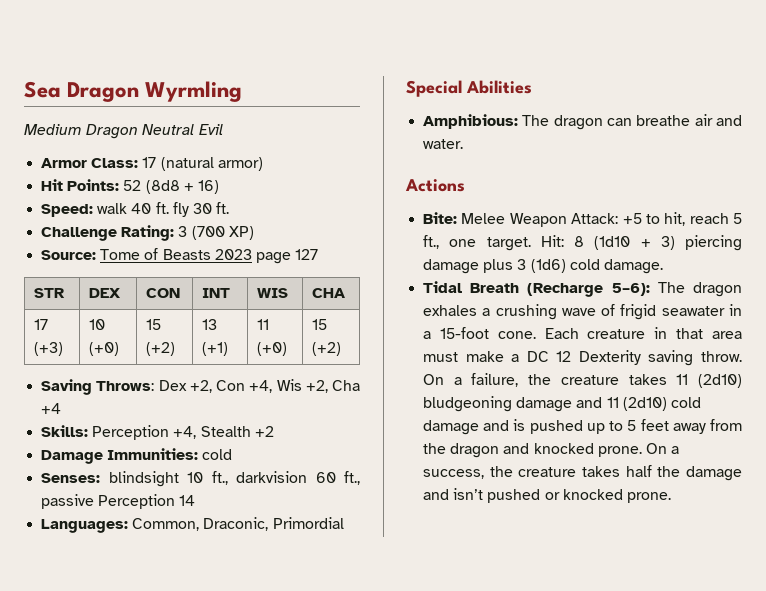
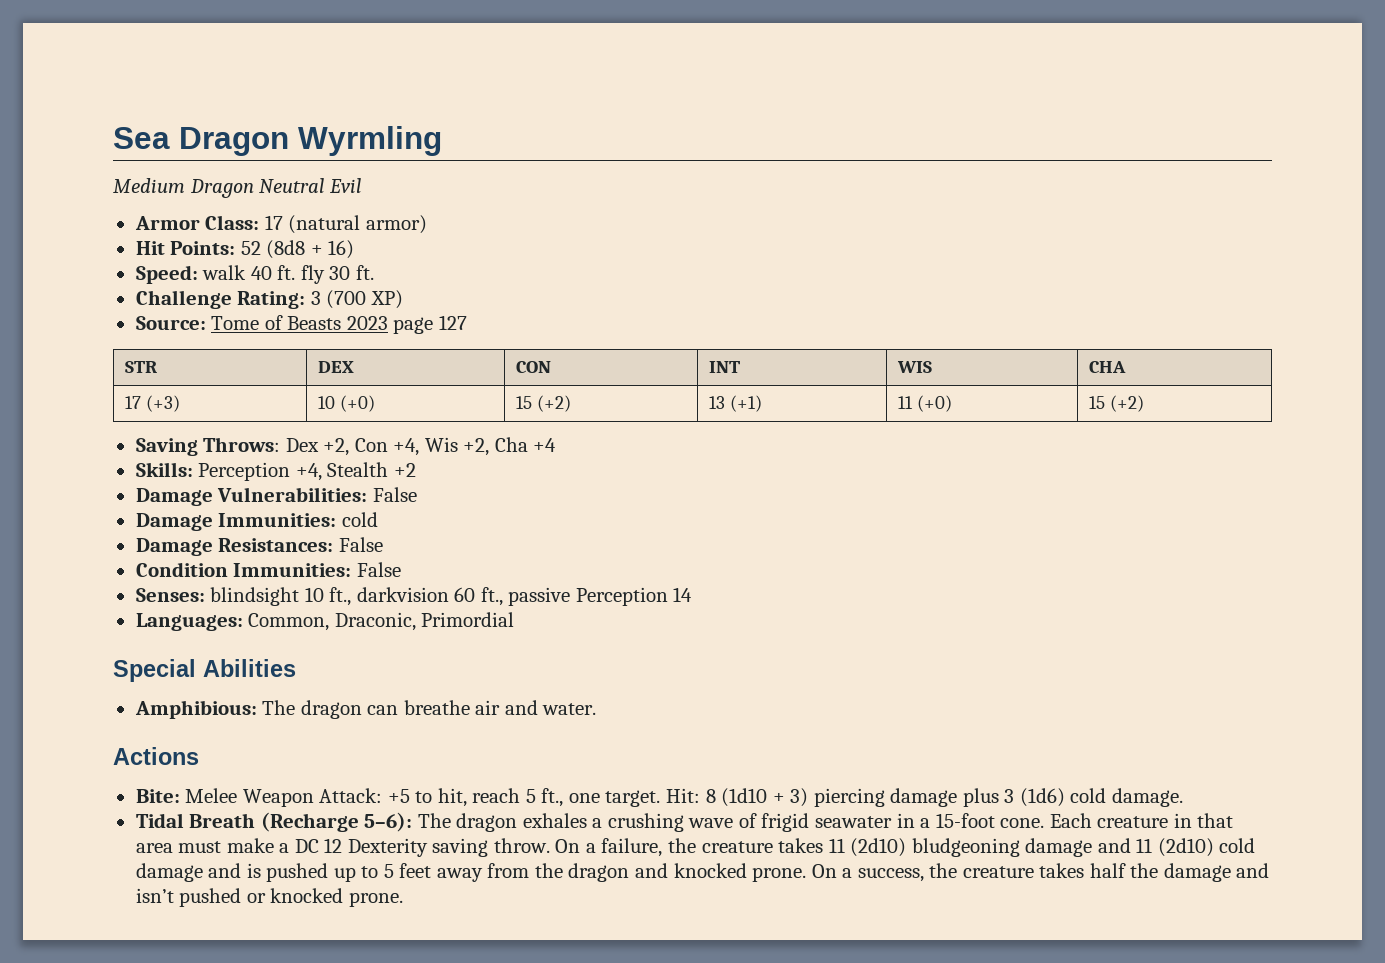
+ Damage Vulnerabilities: False
+ Damage Resistances: False
+ Condition Immunities: False

